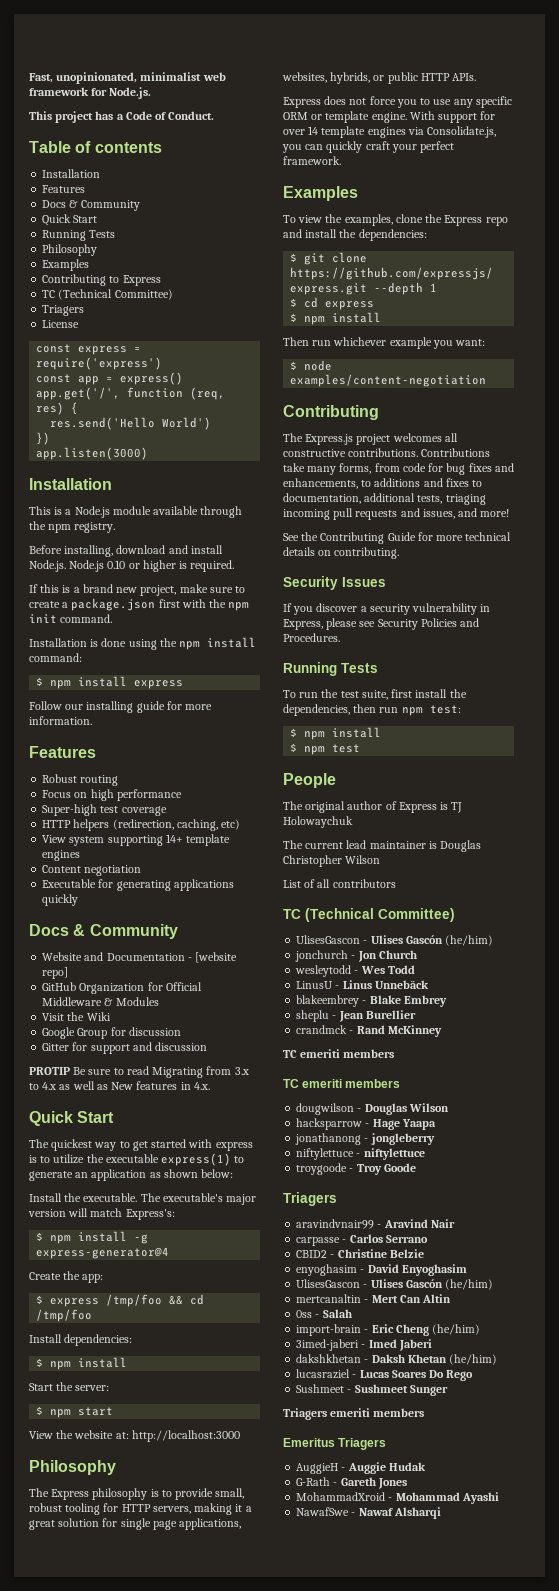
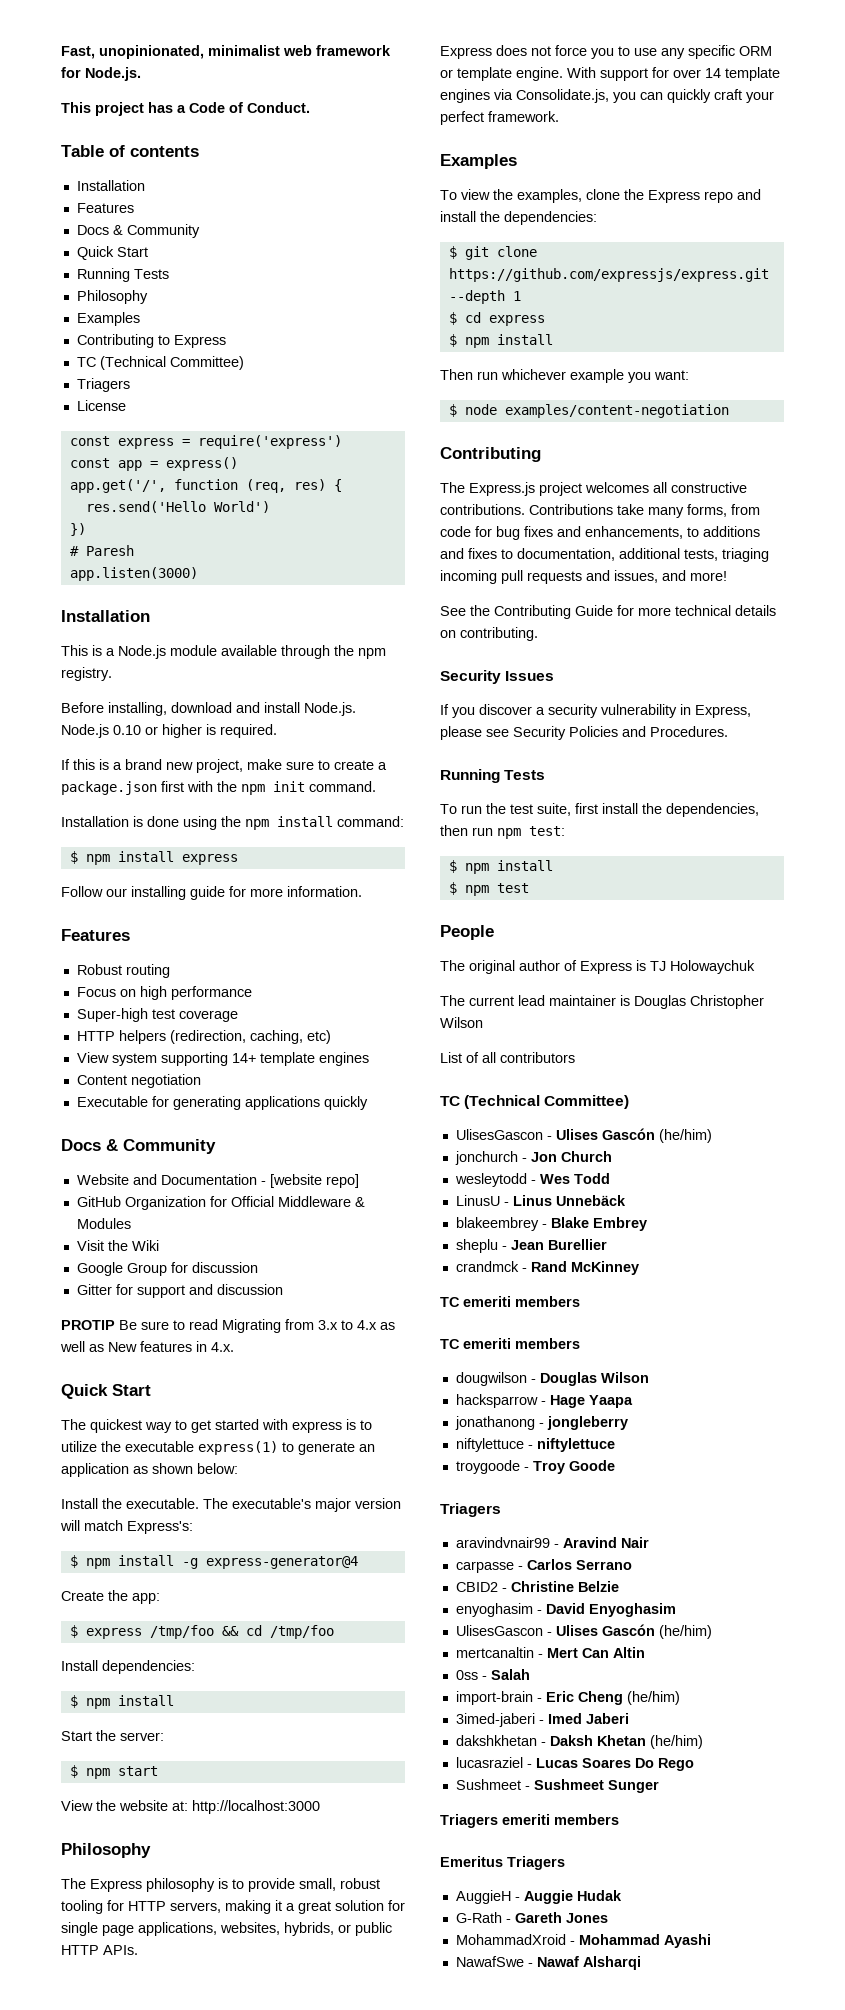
+ # Paresh

